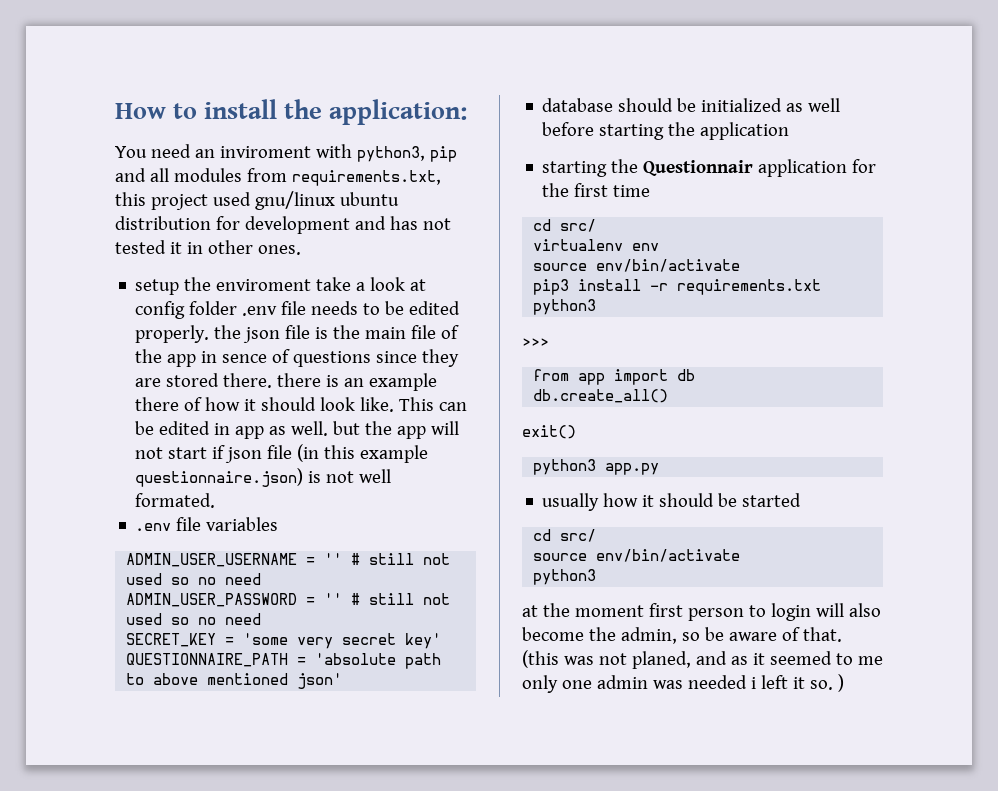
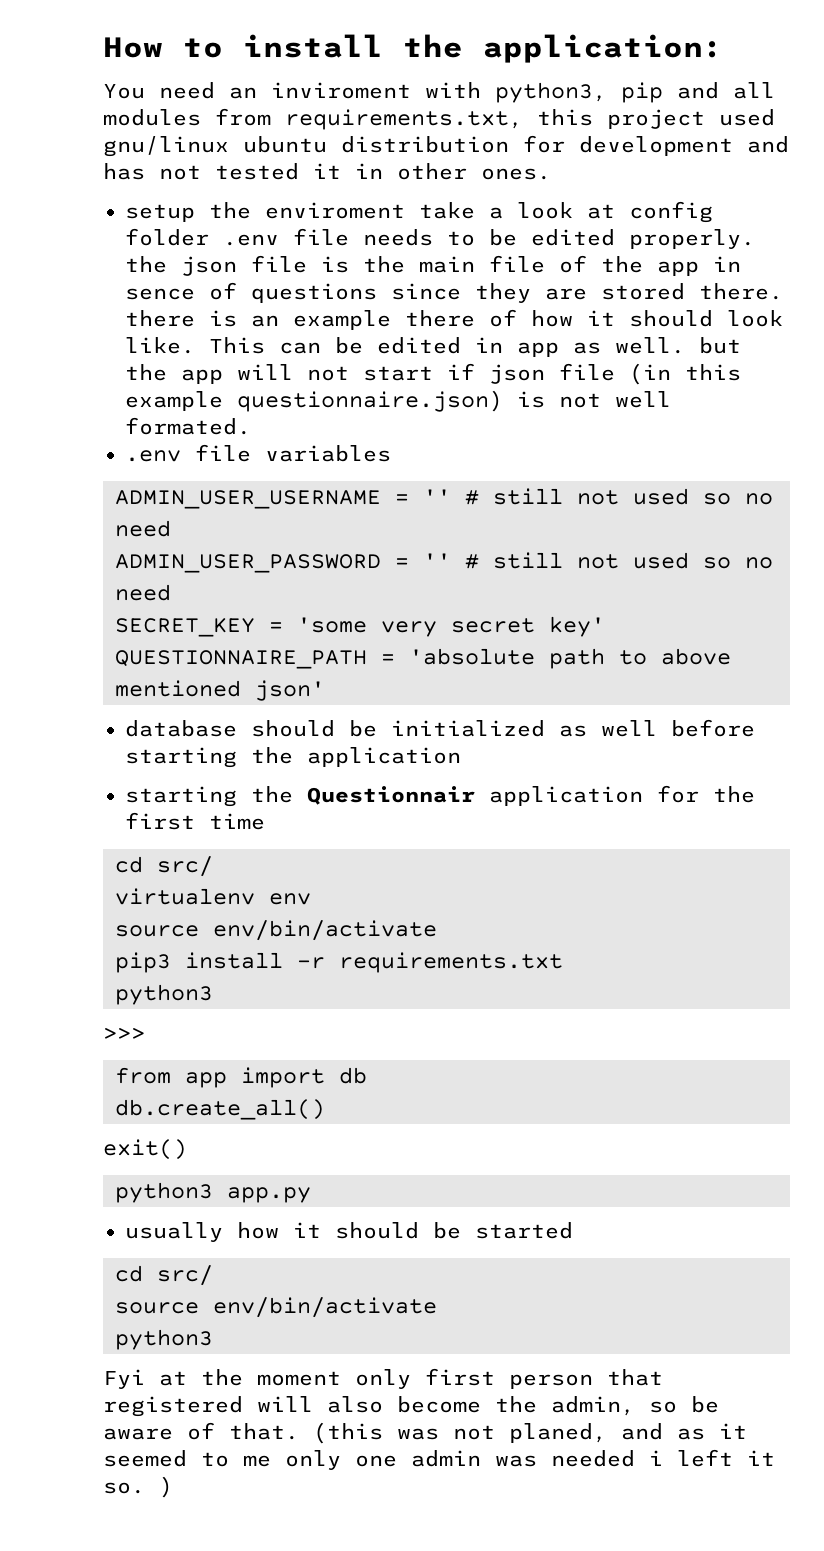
- at the moment first person to login will also become the admin, so be aware of that.
+ Fyi at the moment only first person that registered will also become the admin, so be aware of that.

